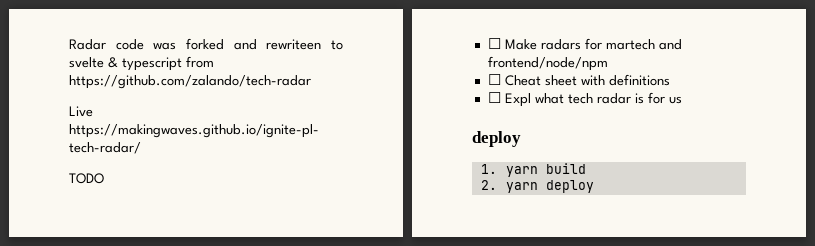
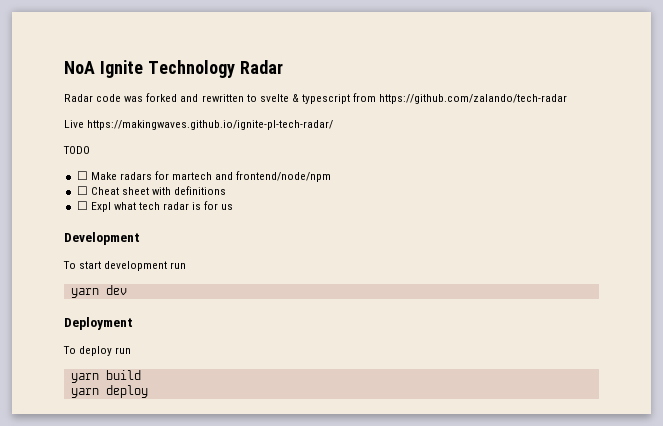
+ NoA Ignite Technology Radar
- Radar code was forked and rewriteen to svelte & typescript from https://github.com/zalando/tech-radar
+ Radar code was forked and rewritten to svelte & typescript from https://github.com/zalando/tech-radar
  ☐ Expl what tech radar is for us
- deploy
- 1. yarn build
+ Development
+ To start development run
+ yarn dev
+ Deployment
+ To deploy run
+ yarn build
- 2. yarn deploy
+ yarn deploy

